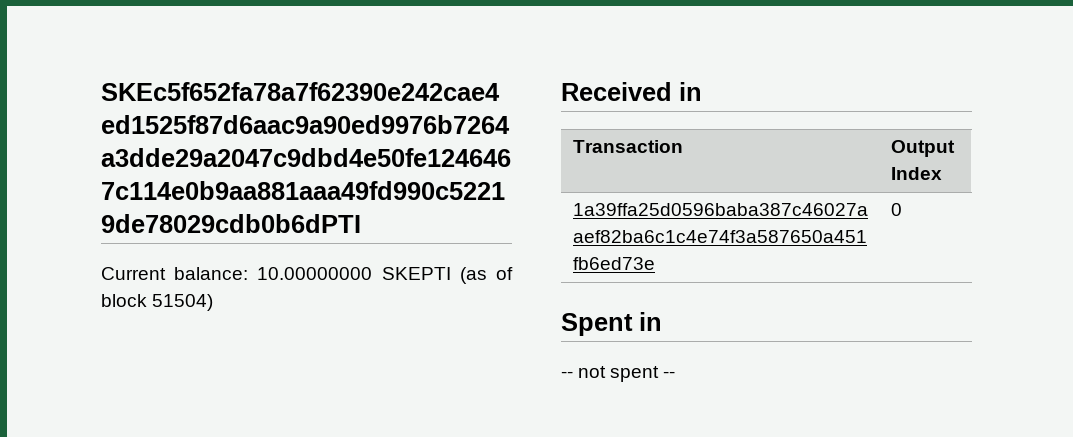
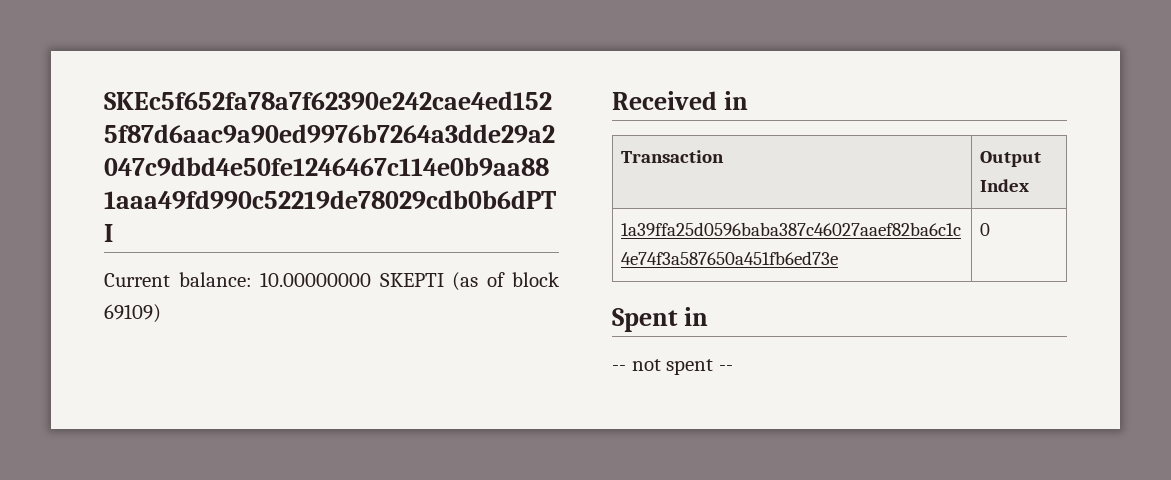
- Current balance: 10.00000000 SKEPTI (as of block 51504)
+ Current balance: 10.00000000 SKEPTI (as of block 69109)

